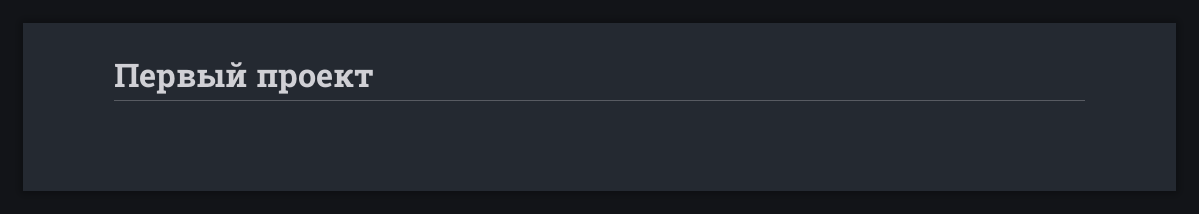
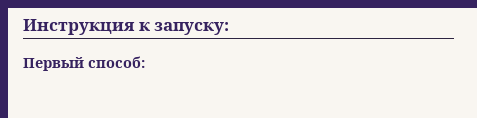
- Первый проект
+ Инструкция к запуску:
+ Первый способ:

